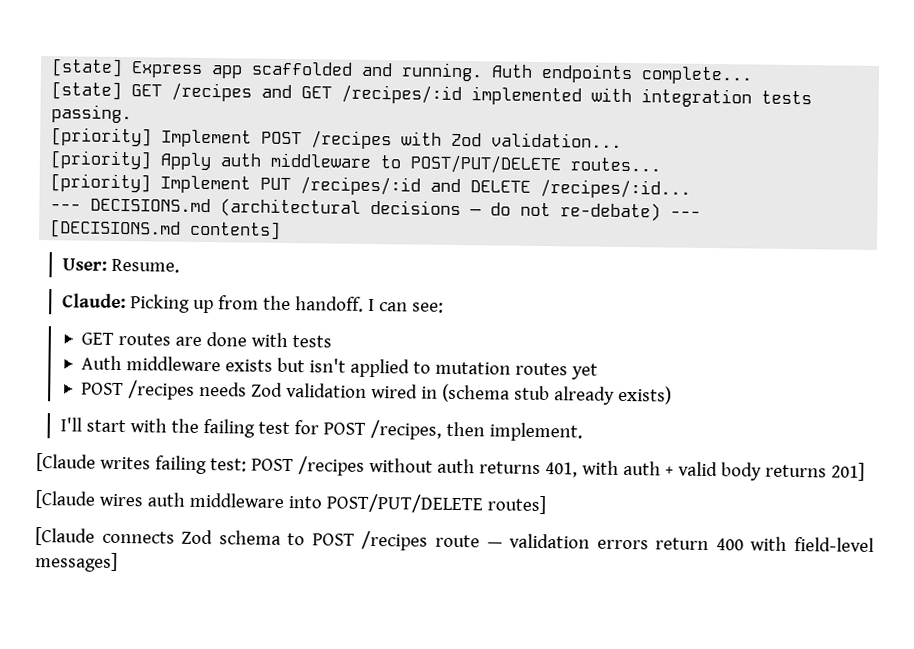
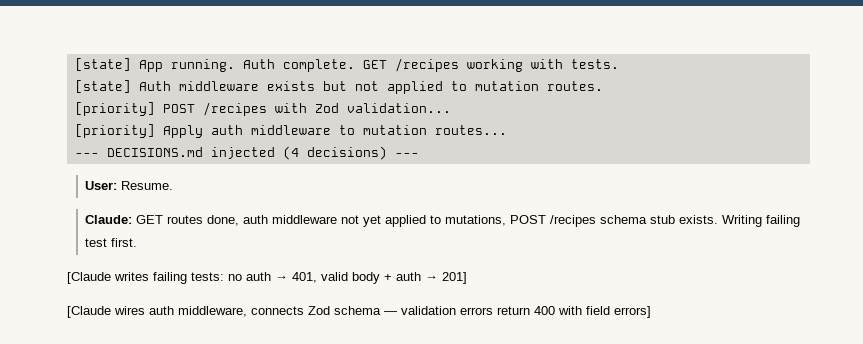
- [state] Express app scaffolded and running. Auth endpoints complete...
- [state] GET /recipes and GET /recipes/:id implemented with integration tests passing.
- [priority] Implement POST /recipes with Zod validation...
+ [state] App running. Auth complete. GET /recipes working with tests.
+ [state] Auth middleware exists but not applied to mutation routes.
+ [priority] POST /recipes with Zod validation...
- [priority] Apply auth middleware to POST/PUT/DELETE routes...
+ [priority] Apply auth middleware to mutation routes...
- [priority] Implement PUT /recipes/:id and DELETE /recipes/:id...
- --- DECISIONS.md (architectural decisions — do not re-debate) ---
- [DECISIONS.md contents]
+ --- DECISIONS.md injected (4 decisions) ---
- Claude: Picking up from the handoff. I can see:
- GET routes are done with tests
- Auth middleware exists but isn't applied to mutation routes yet
- POST /recipes needs Zod validation wired in (schema stub already exists)
- I'll start with the failing test for POST /recipes, then implement.
- [Claude writes failing test: POST /recipes without auth returns 401, with auth + valid body returns 201]
- [Claude wires auth middleware into POST/PUT/DELETE routes]
- [Claude connects Zod schema to POST /recipes route — validation errors return 400 with field-level messages]
+ Claude: GET routes done, auth middleware not yet applied to mutations, POST /recipes schema stub exists. Writing failing test first.
+ [Claude writes failing tests: no auth → 401, valid body + auth → 201]
+ [Claude wires auth middleware, connects Zod schema — validation errors return 400 with field errors]

